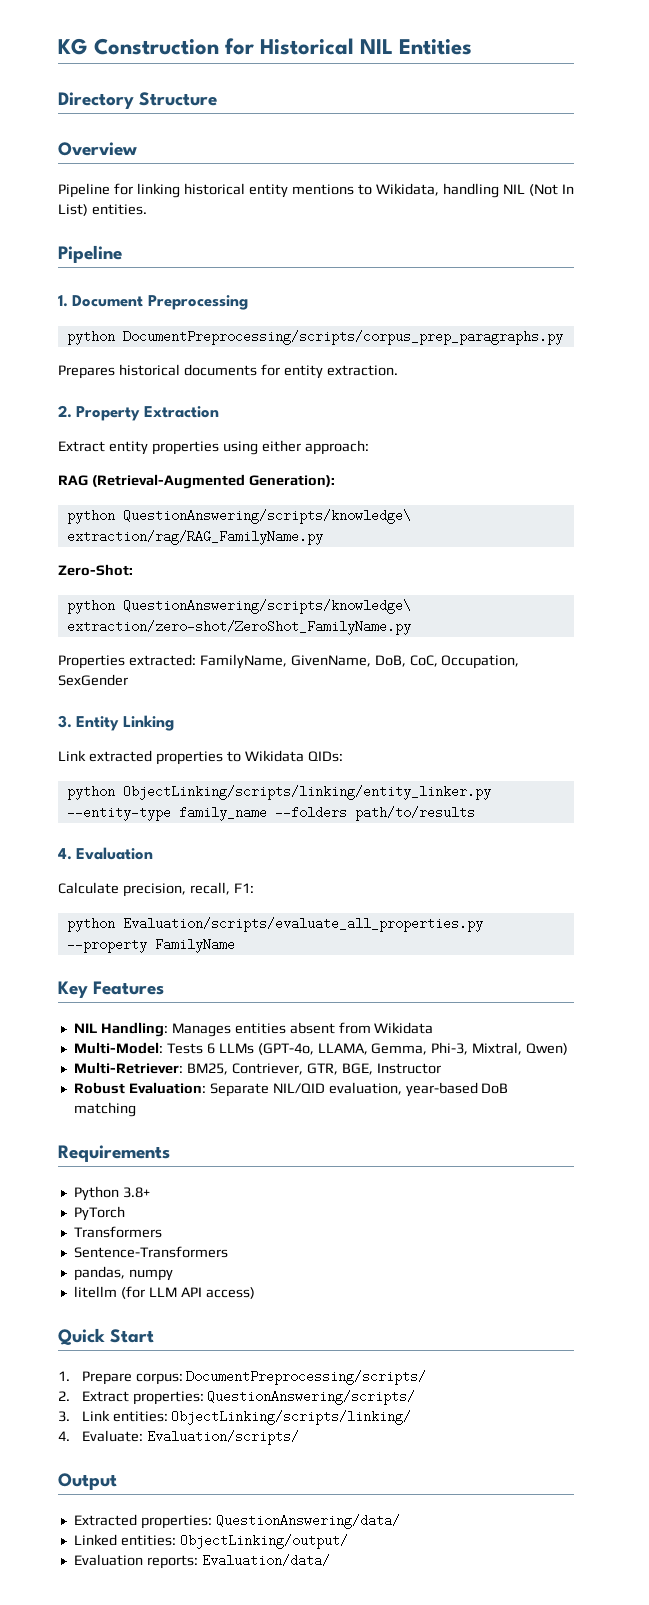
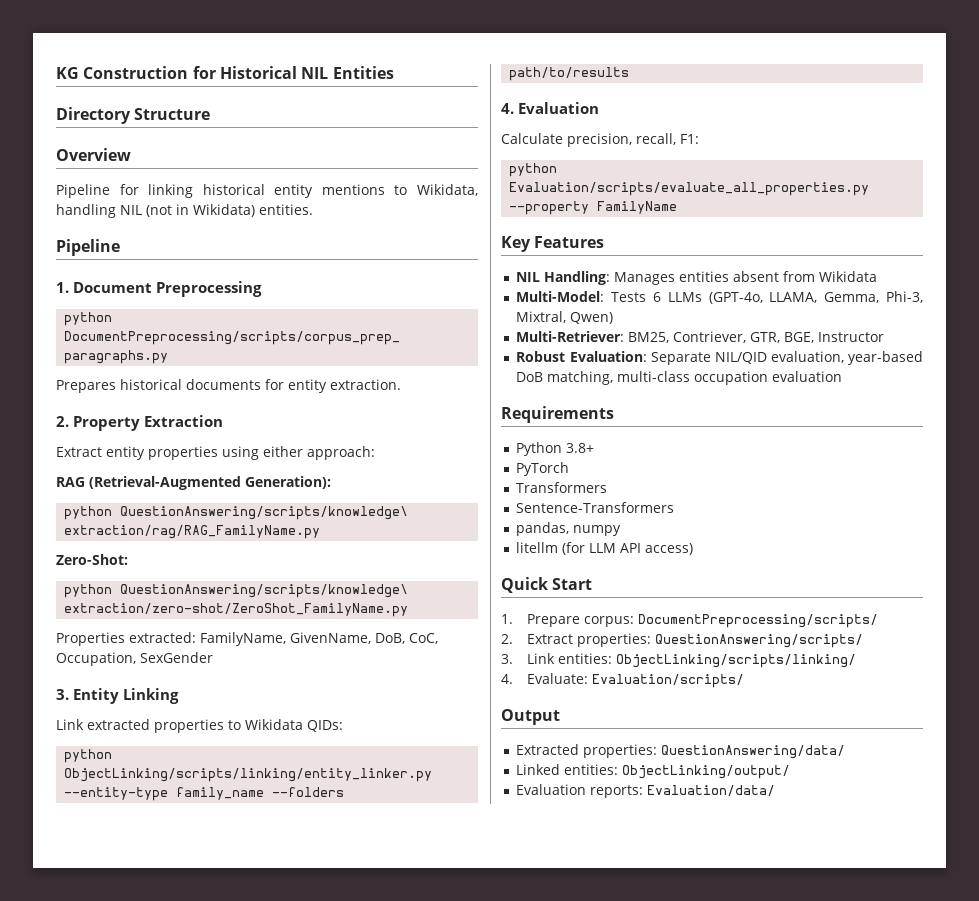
- Pipeline for linking historical entity mentions to Wikidata, handling NIL (Not In List) entities.
+ Pipeline for linking historical entity mentions to Wikidata, handling NIL (not in Wikidata) entities.
- Robust Evaluation: Separate NIL/QID evaluation, year-based DoB matching
+ Robust Evaluation: Separate NIL/QID evaluation, year-based DoB matching, multi-class occupation evaluation

